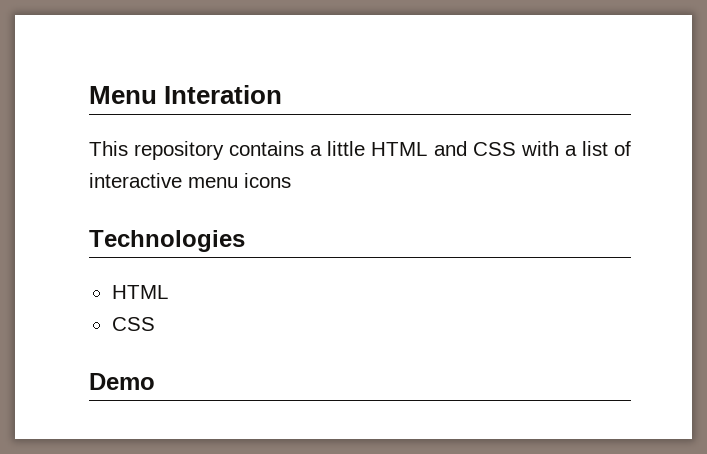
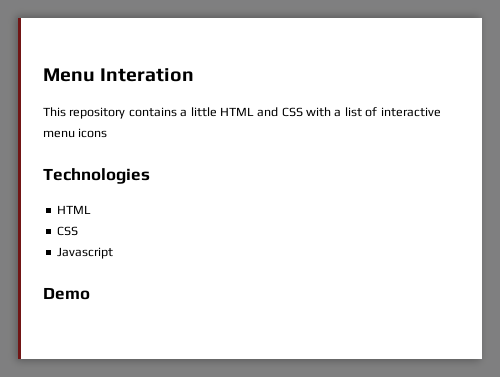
+ Javascript

